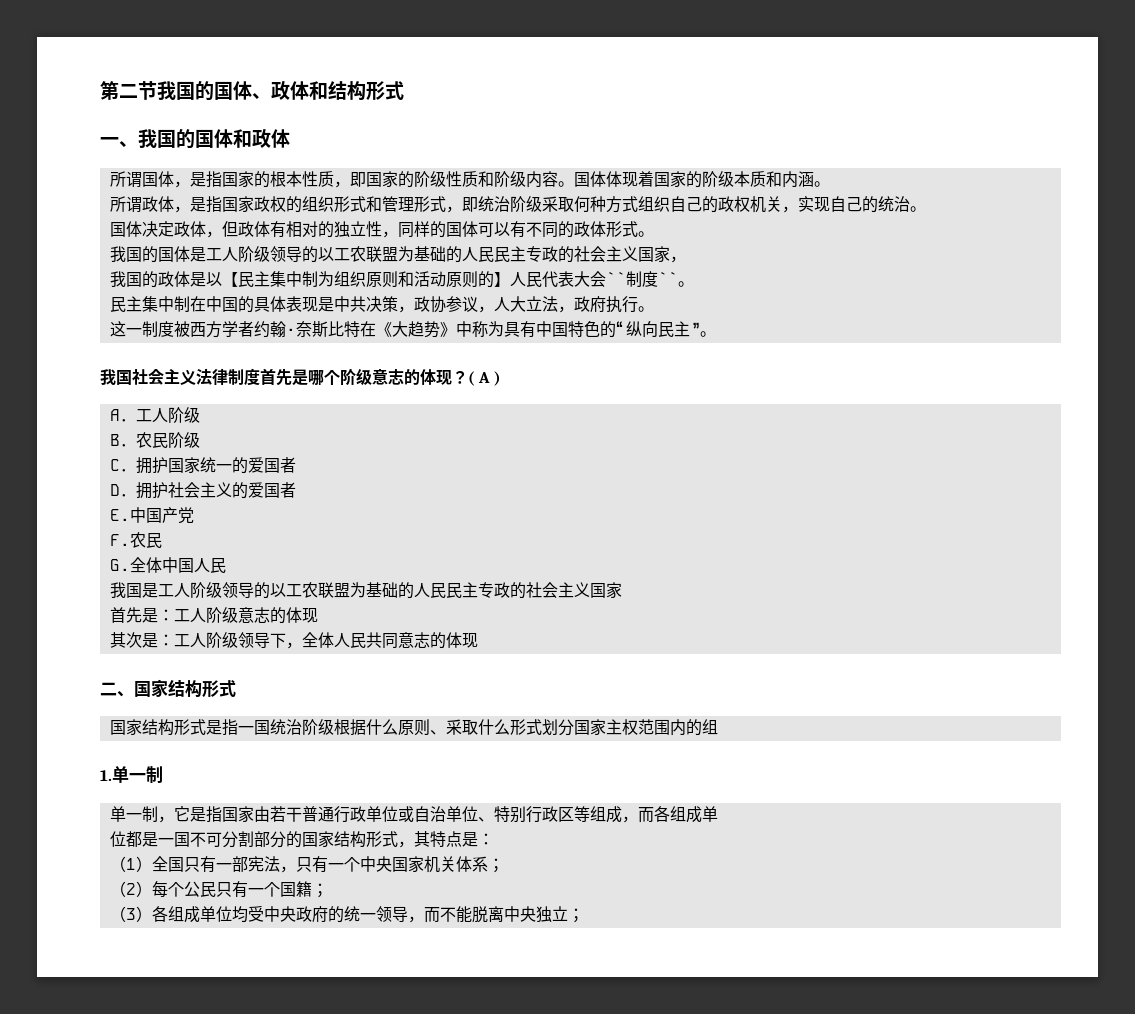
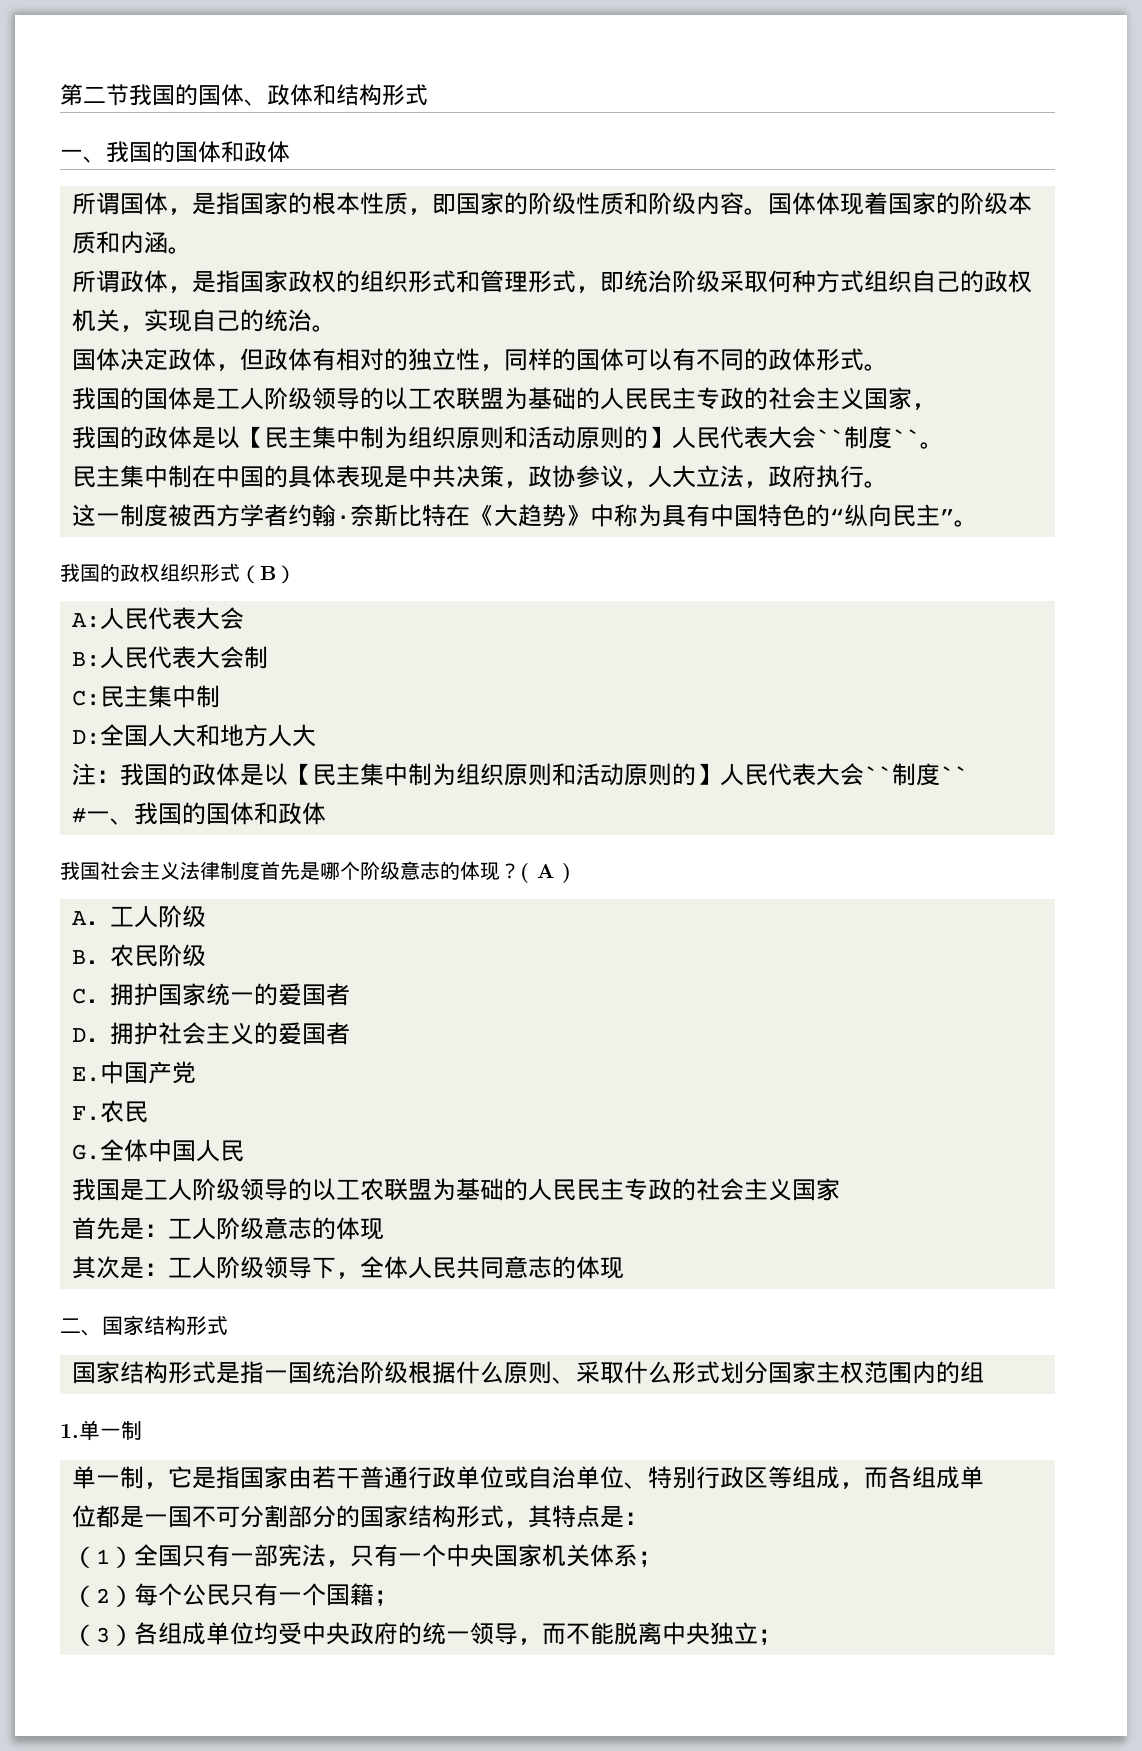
+ 我国的政权组织形式（B）
+ A:人民代表大会
+ B:人民代表大会制
+ C:民主集中制
+ D:全国人大和地方人大
+ 注：我国的政体是以【民主集中制为组织原则和活动原则的】人民代表大会``制度``
+ #一、我国的国体和政体

